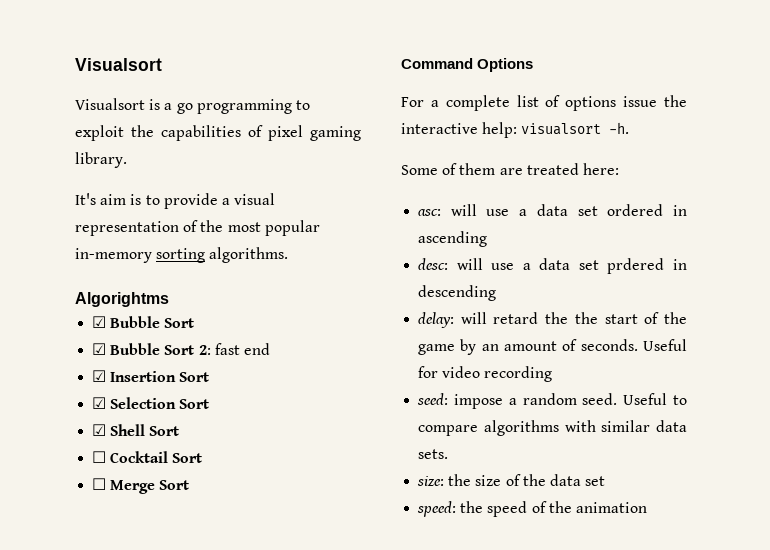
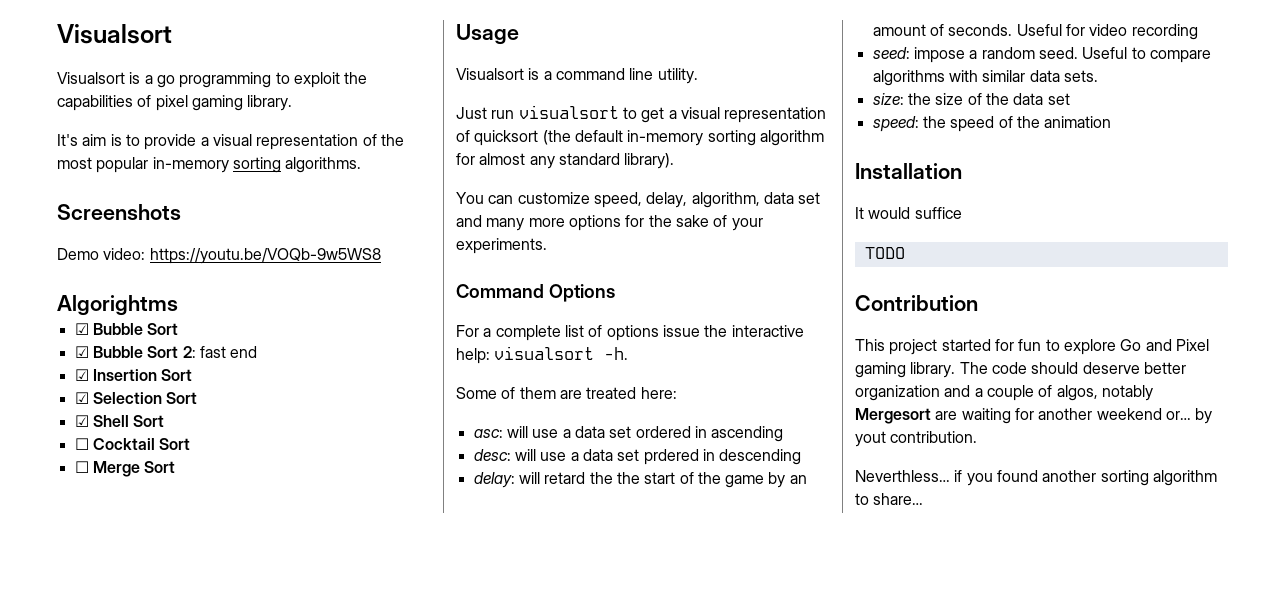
+ Screenshots
+ Demo video: https://youtu.be/VOQb-9w5WS8
+ Usage
+ Visualsort is a command line utility.
+ Just run visualsort to get a visual representation of quicksort (the default in-memory sorting algorithm for almost any standard library).
+ You can customize speed, delay, algorithm, data set and many more options for the sake of your experiments.
+ Installation
+ It would suffice
+ TODO
+ Contribution
+ This project started for fun to explore Go and Pixel gaming library. The code should deserve better organization and a couple of algos, notably Mergesort are waiting for another weekend or… by yout contribution.
+ Neverthless… if you found another sorting algorithm to share…

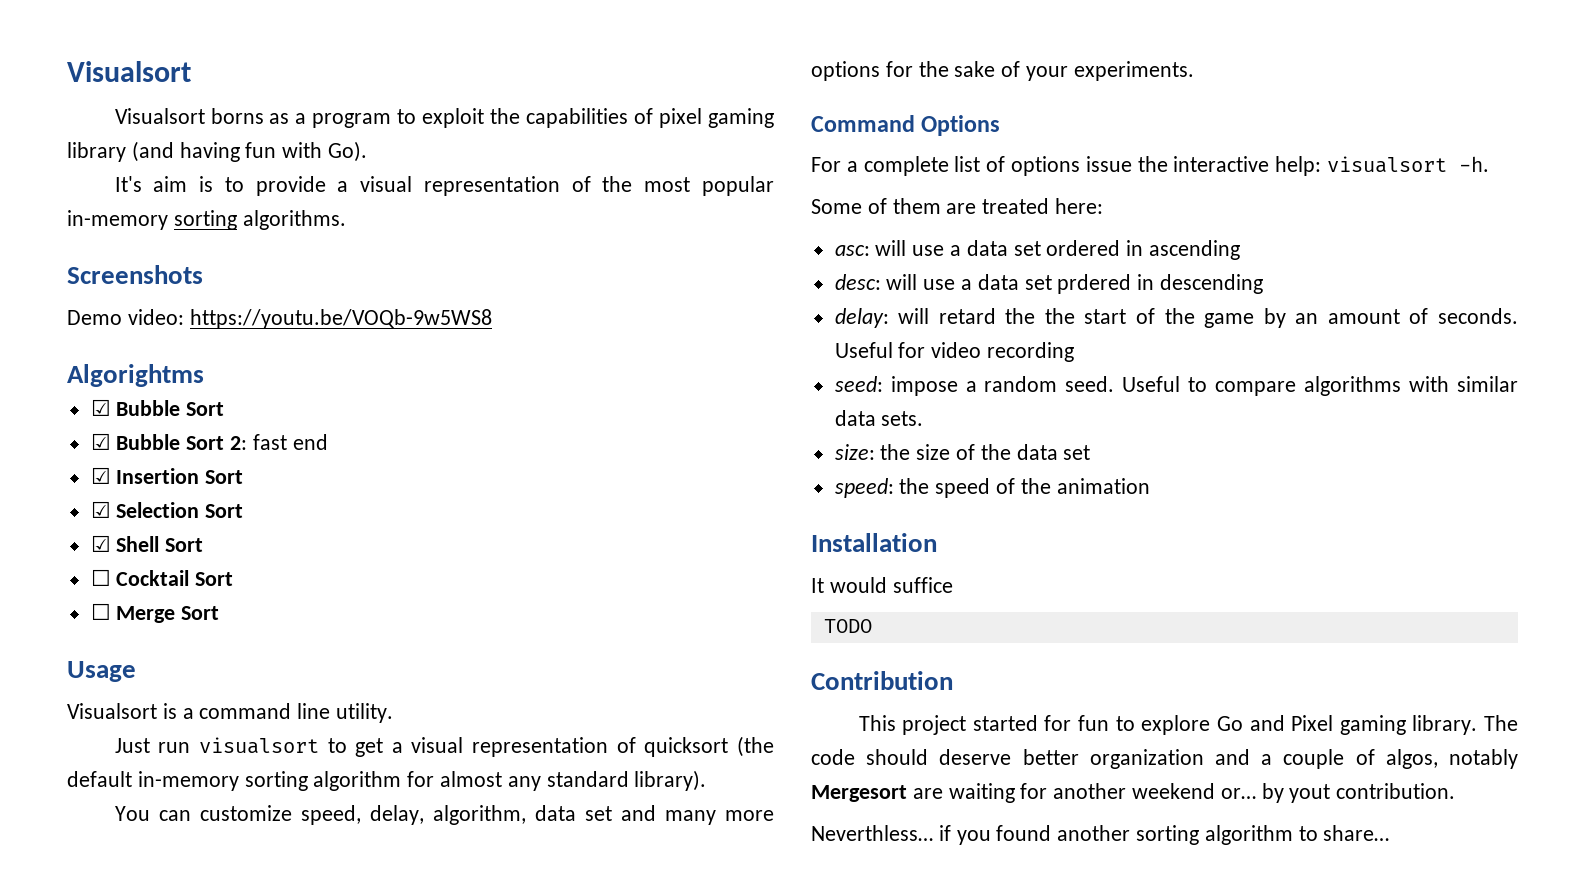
- Visualsort is a go programming to exploit the capabilities of pixel gaming library.
+ Visualsort borns as a program to exploit the capabilities of pixel gaming library (and having fun with Go).

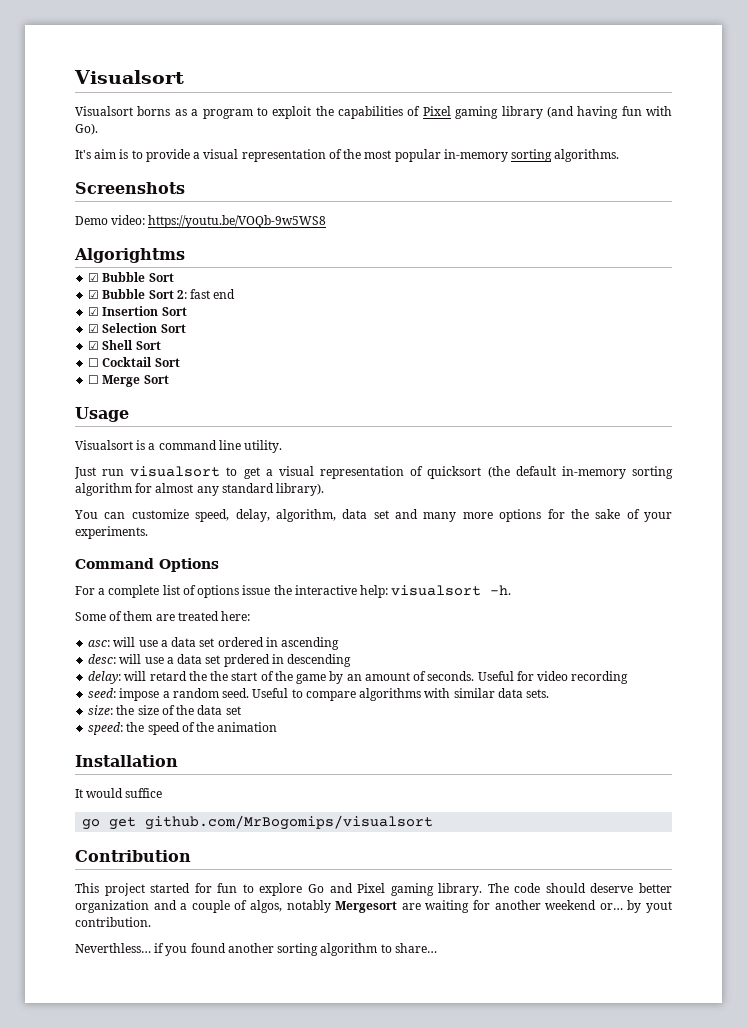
- Visualsort borns as a program to exploit the capabilities of pixel gaming library (and having fun with Go).
+ Visualsort borns as a program to exploit the capabilities of Pixel gaming library (and having fun with Go).
- TODO
+ go get github.com/MrBogomips/visualsort

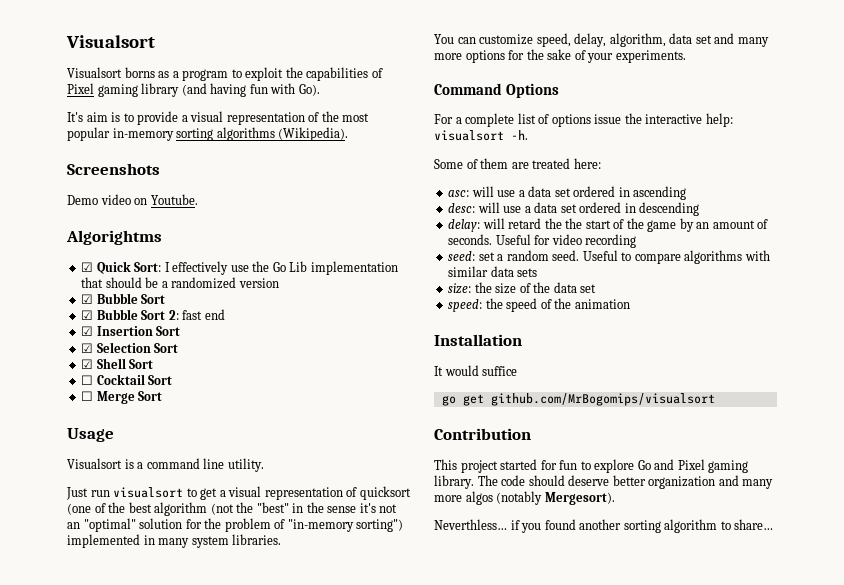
- It's aim is to provide a visual representation of the most popular in-memory sorting algorithms.
+ It's aim is to provide a visual representation of the most popular in-memory sorting algorithms (Wikipedia).
- Demo video: https://youtu.be/VOQb-9w5WS8
+ Demo video on Youtube.
  Algorightms
+ ☑ Quick Sort: I effectively use the Go Lib implementation that should be a randomized version
- Just run visualsort to get a visual representation of quicksort (the default in-memory sorting algorithm for almost any standard library).
+ Just run visualsort to get a visual representation of quicksort (one of the best algorithm (not the "best" in the sense it's not an "optimal" solution for the problem of "in-memory sorting") implemented in many system libraries.
- desc: will use a data set prdered in descending
+ desc: will use a data set ordered in descending
- seed: impose a random seed.
+ seed: set a random seed.
- Useful to compare algorithms with similar data sets.
+ Useful to compare algorithms with similar data sets
- The code should deserve better organization and a couple of algos, notably Mergesort are waiting for another weekend or… by yout contribution.
+ The code should deserve better organization and many more algos (notably Mergesort).

